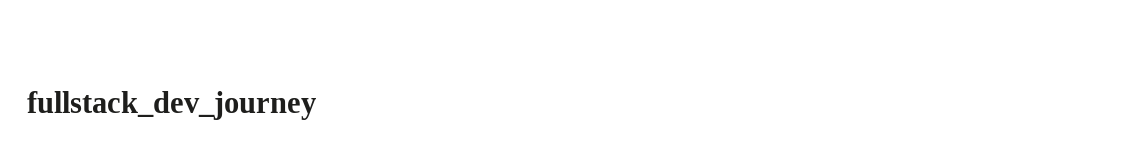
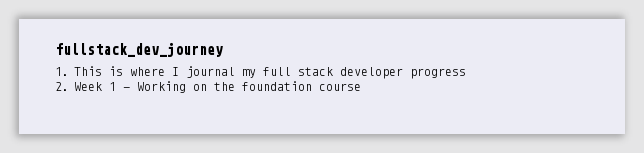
+ 1. This is where I journal my full stack developer progress
+ 2. Week 1 - Working on the foundation course

